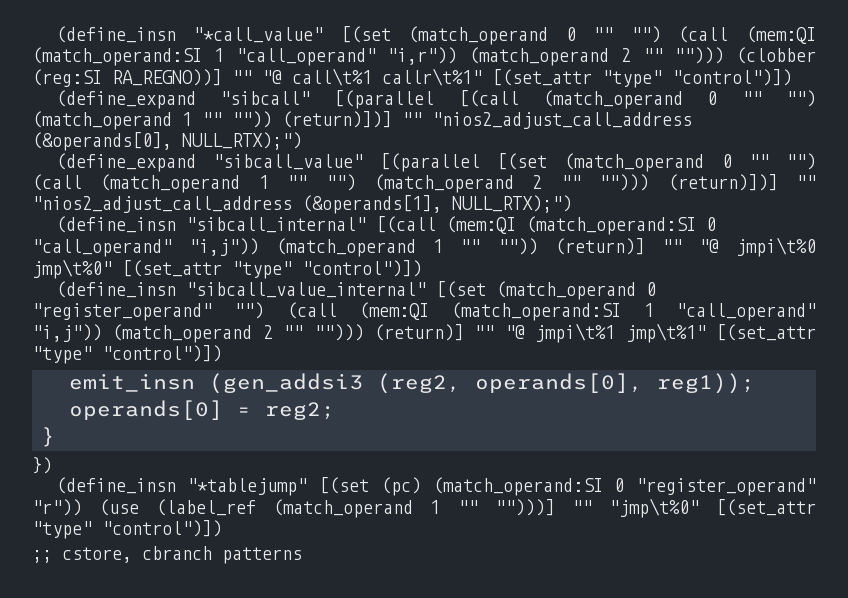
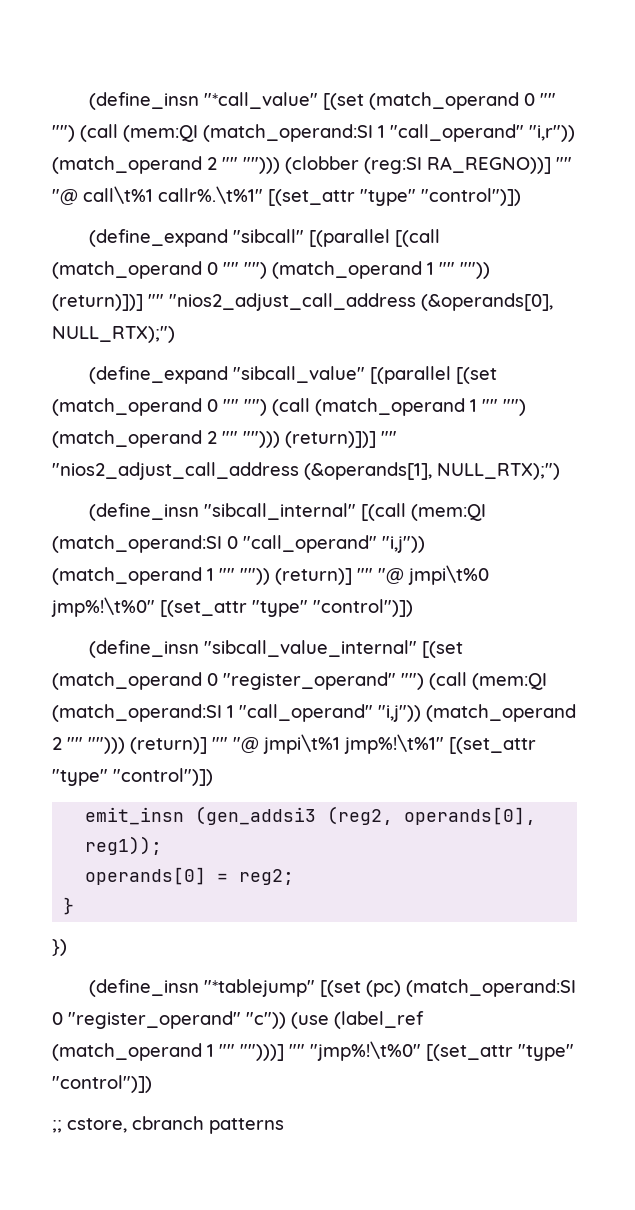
- (define_insn "*call_value" [(set (match_operand 0 "" "") (call (mem:QI (match_operand:SI 1 "call_operand" "i,r")) (match_operand 2 "" ""))) (clobber (reg:SI RA_REGNO))] "" "@ call\t%1 callr\t%1" [(set_attr "type" "control")])
+ (define_insn "*call_value" [(set (match_operand 0 "" "") (call (mem:QI (match_operand:SI 1 "call_operand" "i,r")) (match_operand 2 "" ""))) (clobber (reg:SI RA_REGNO))] "" "@ call\t%1 callr%.\t%1" [(set_attr "type" "control")])
- (define_insn "sibcall_internal" [(call (mem:QI (match_operand:SI 0 "call_operand" "i,j")) (match_operand 1 "" "")) (return)] "" "@ jmpi\t%0 jmp\t%0" [(set_attr "type" "control")])
+ (define_insn "sibcall_internal" [(call (mem:QI (match_operand:SI 0 "call_operand" "i,j")) (match_operand 1 "" "")) (return)] "" "@ jmpi\t%0 jmp%!\t%0" [(set_attr "type" "control")])
- (define_insn "sibcall_value_internal" [(set (match_operand 0 "register_operand" "") (call (mem:QI (match_operand:SI 1 "call_operand" "i,j")) (match_operand 2 "" ""))) (return)] "" "@ jmpi\t%1 jmp\t%1" [(set_attr "type" "control")])
+ (define_insn "sibcall_value_internal" [(set (match_operand 0 "register_operand" "") (call (mem:QI (match_operand:SI 1 "call_operand" "i,j")) (match_operand 2 "" ""))) (return)] "" "@ jmpi\t%1 jmp%!\t%1" [(set_attr "type" "control")])
- (define_insn "*tablejump" [(set (pc) (match_operand:SI 0 "register_operand" "r")) (use (label_ref (match_operand 1 "" "")))] "" "jmp\t%0" [(set_attr "type" "control")])
+ (define_insn "*tablejump" [(set (pc) (match_operand:SI 0 "register_operand" "c")) (use (label_ref (match_operand 1 "" "")))] "" "jmp%!\t%0" [(set_attr "type" "control")])

